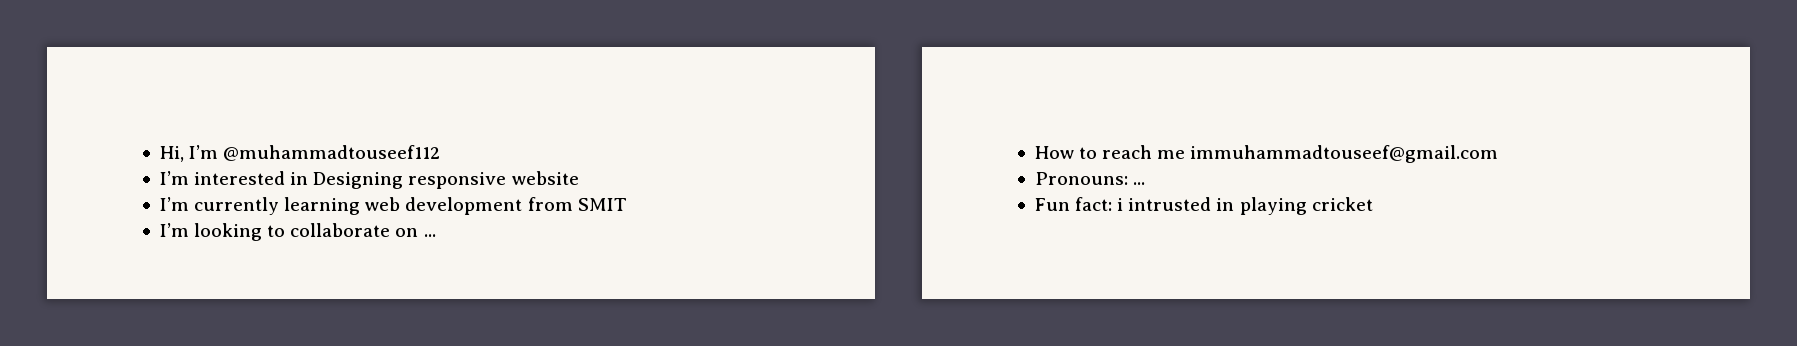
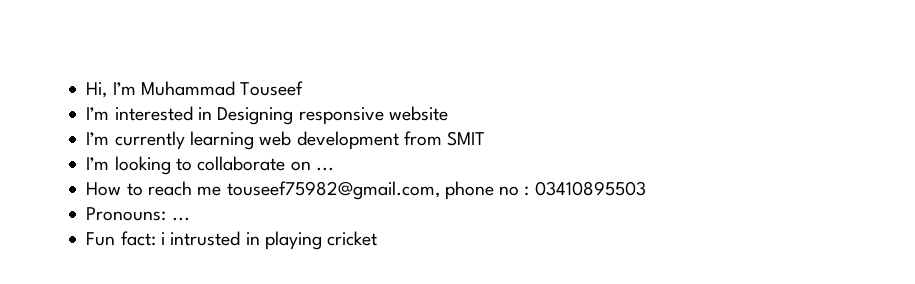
- Hi, I’m @muhammadtouseef112
+ Hi, I’m Muhammad Touseef
- How to reach me immuhammadtouseef@gmail.com
+ How to reach me touseef75982@gmail.com, phone no : 03410895503

